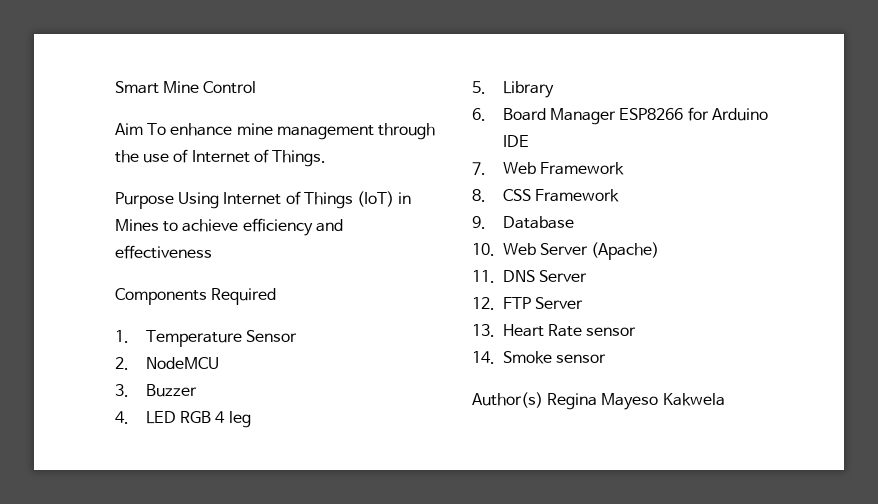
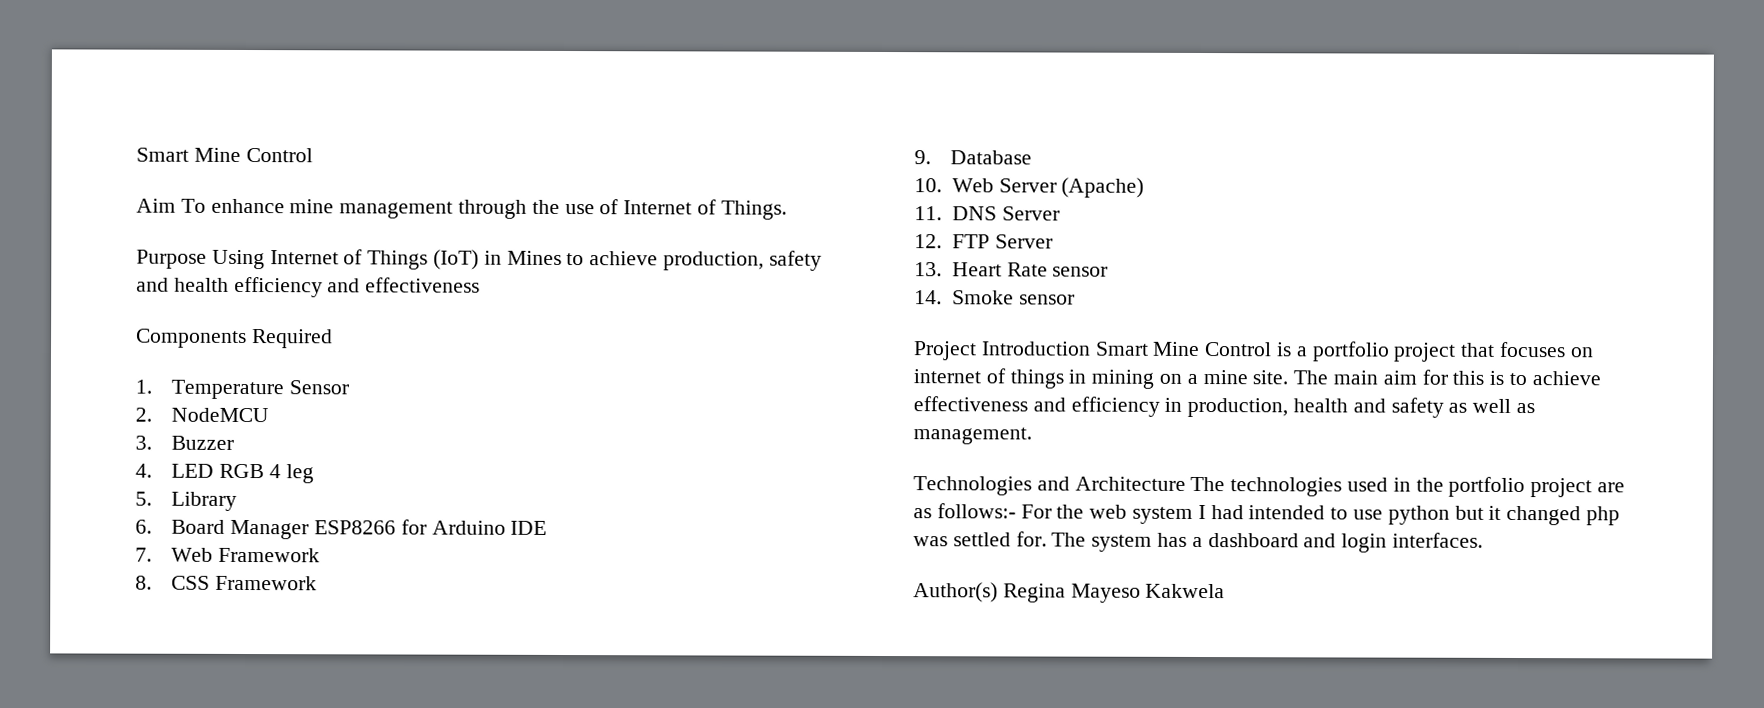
- Purpose Using Internet of Things (IoT) in Mines to achieve efficiency and effectiveness
+ Purpose Using Internet of Things (IoT) in Mines to achieve production, safety and health efficiency and effectiveness
+ Project Introduction Smart Mine Control is a portfolio project that focuses on internet of things in mining on a mine site. The main aim for this is to achieve effectiveness and efficiency in production, health and safety as well as management.
+ Technologies and Architecture The technologies used in the portfolio project are as follows:- For the web system I had intended to use python but it changed php was settled for. The system has a dashboard and login interfaces.

